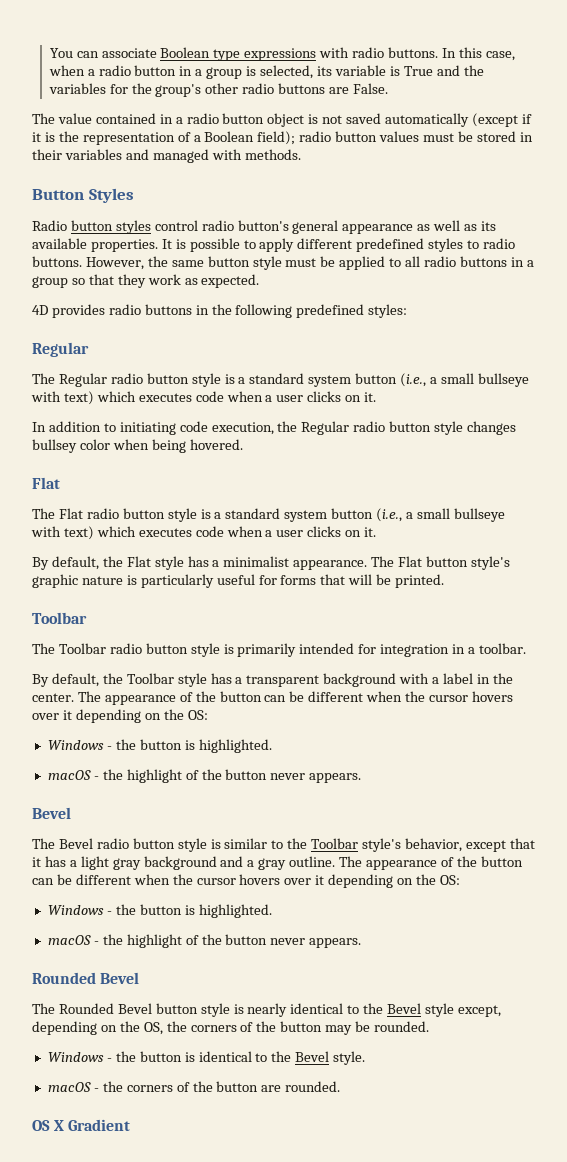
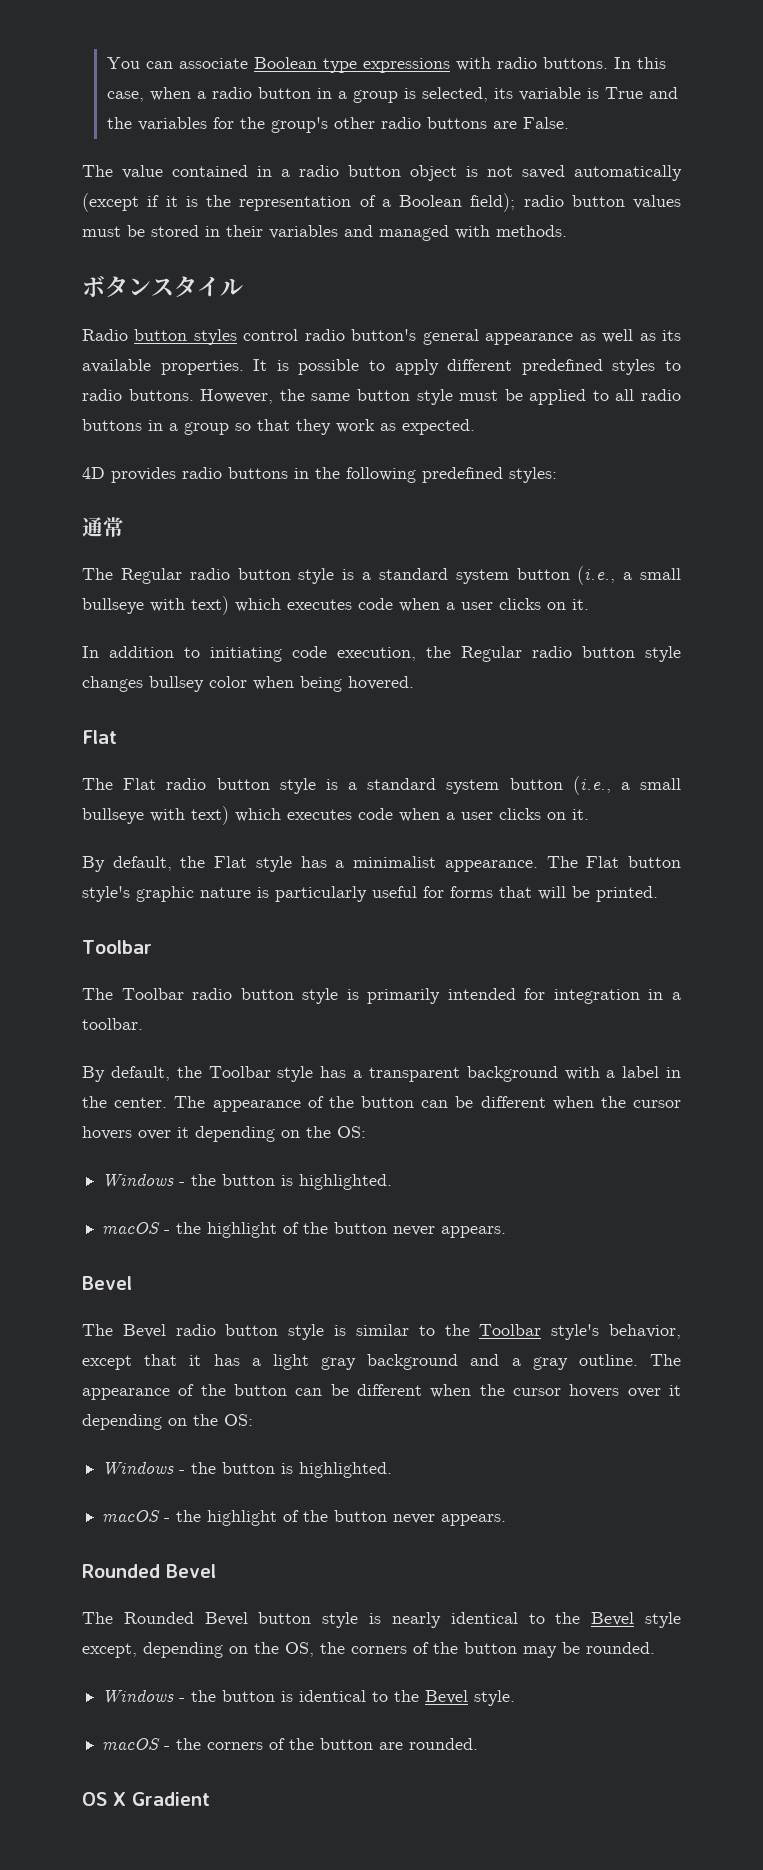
- Button Styles
+ ボタンスタイル
  4D provides radio buttons in the following predefined styles:
- Regular
+ 通常

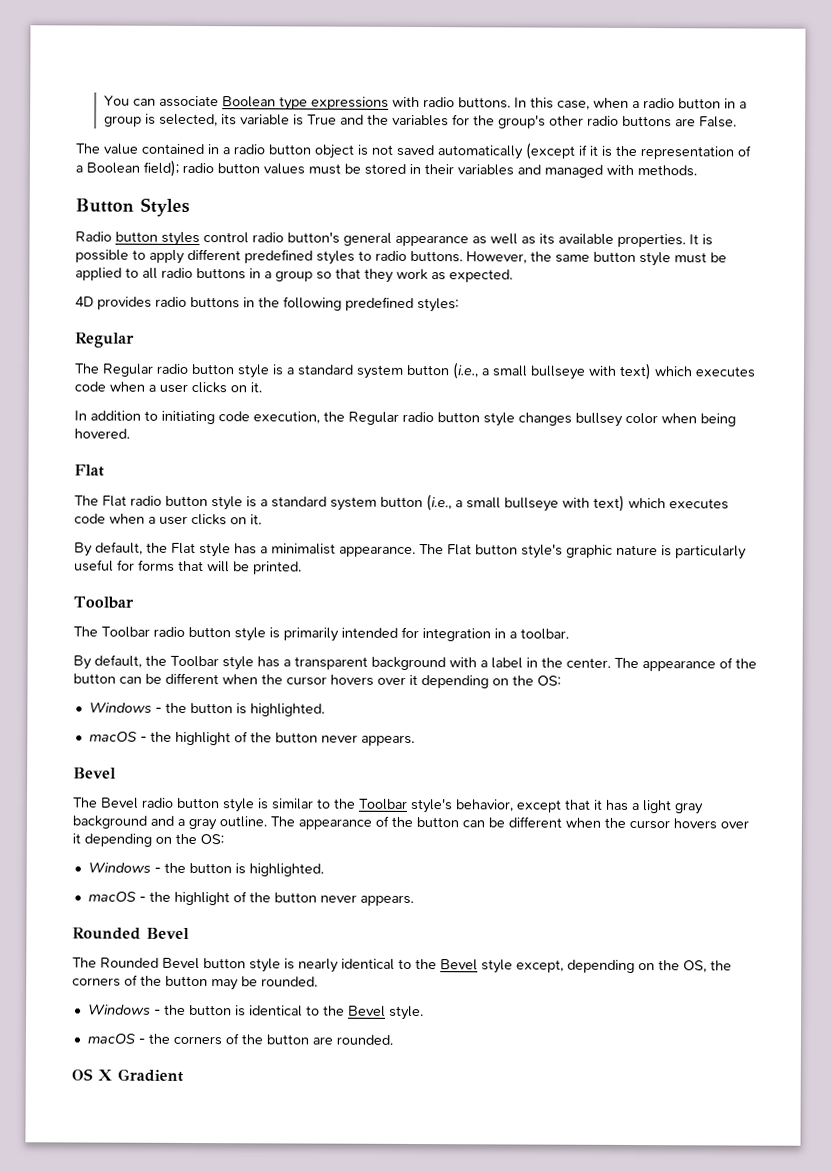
- ボタンスタイル
+ Button Styles
  4D provides radio buttons in the following predefined styles:
- 通常
+ Regular

